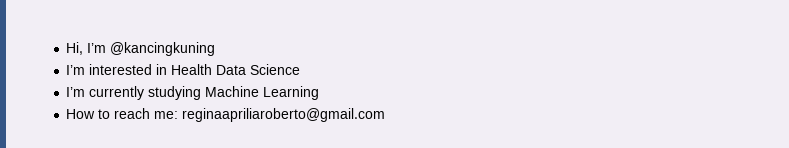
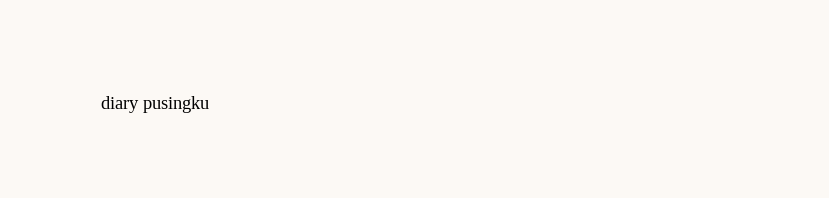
- Hi, I’m @kancingkuning
- I’m interested in Health Data Science
- I’m currently studying Machine Learning
- How to reach me: reginaapriliaroberto@gmail.com
+ diary pusingku

